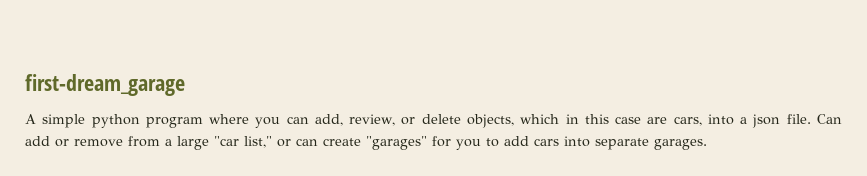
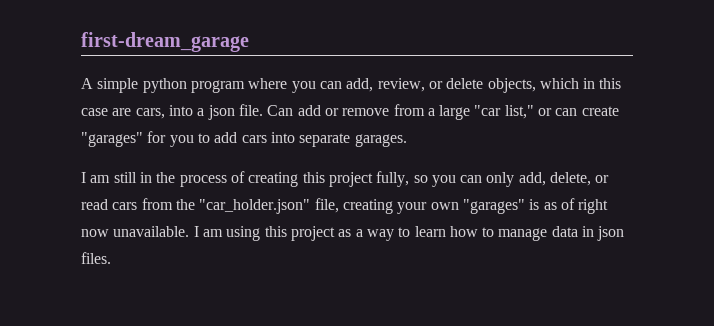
+ I am still in the process of creating this project fully, so you can only add, delete, or read cars from the "car_holder.json" file, creating your own "garages" is as of right now unavailable. I am using this project as a way to learn how to manage data in json files.

